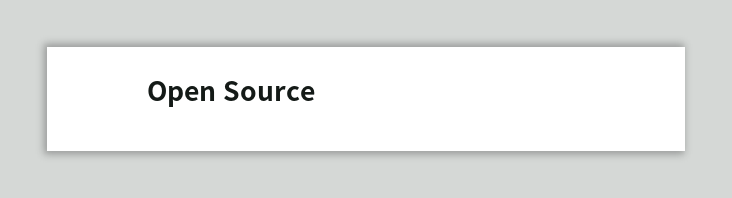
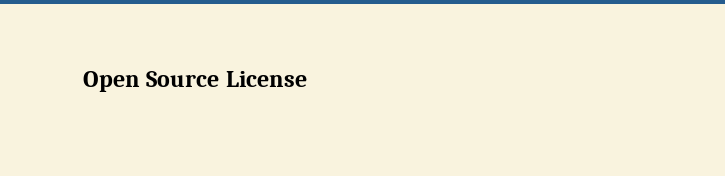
- Open Source
+ Open Source License

